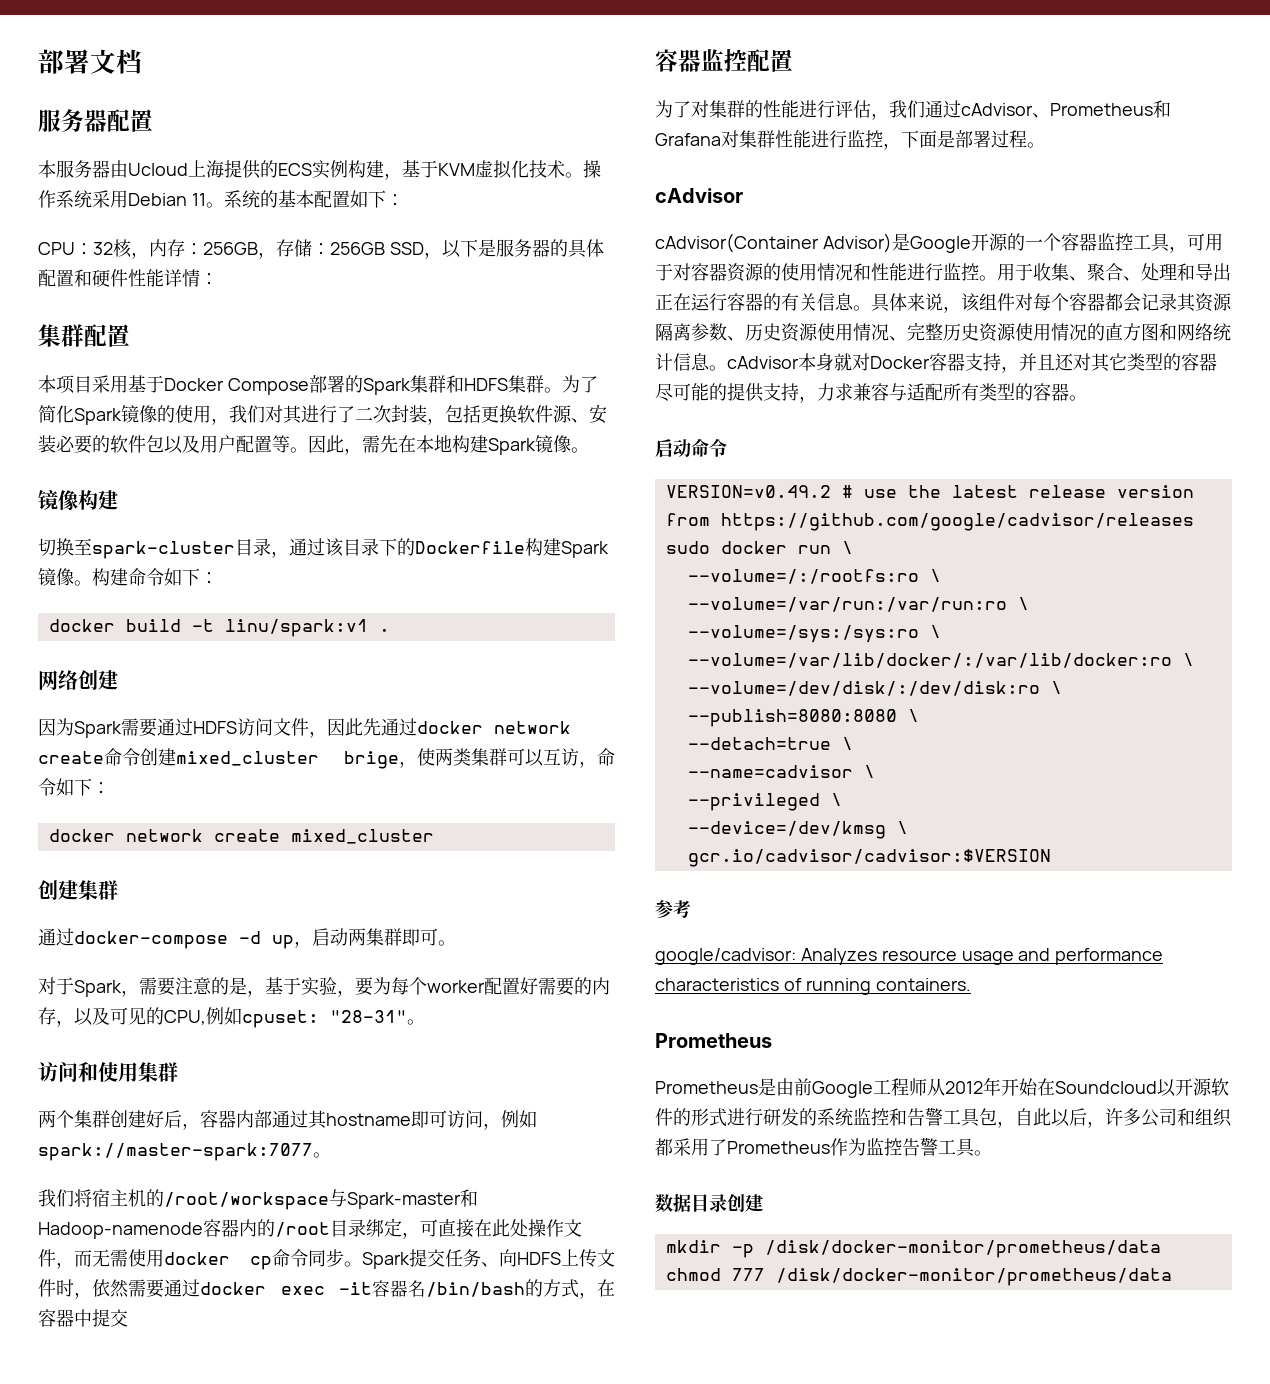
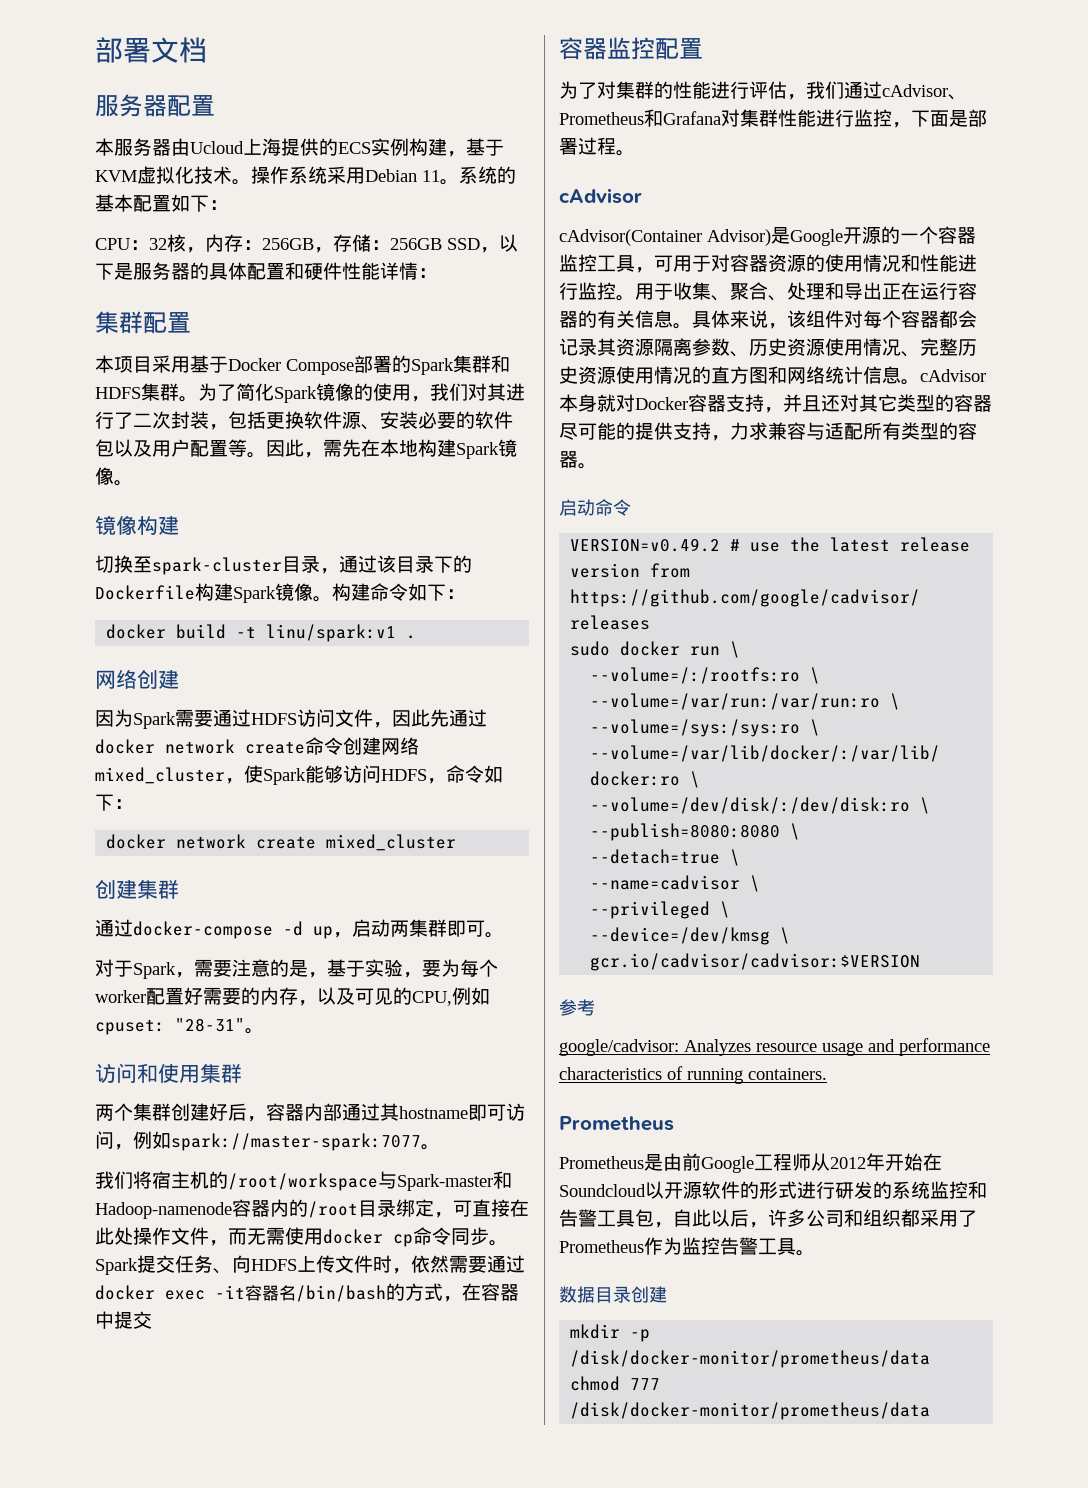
- 因为Spark需要通过HDFS访问文件，因此先通过docker network create命令创建mixed_cluster brige，使两类集群可以互访，命令如下：
+ 因为Spark需要通过HDFS访问文件，因此先通过docker network create命令创建网络mixed_cluster，使Spark能够访问HDFS，命令如下：

